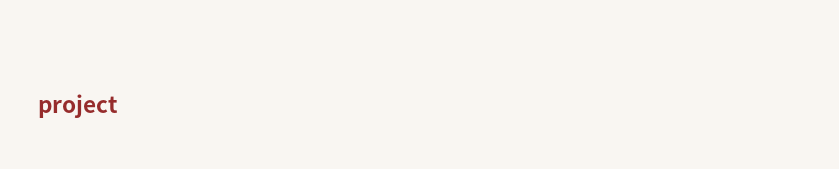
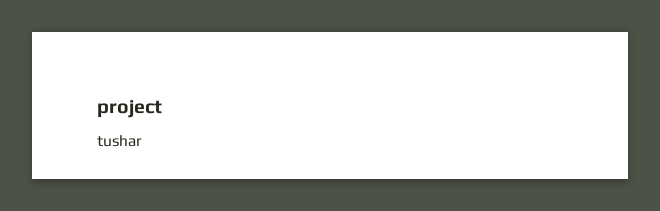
+ tushar

